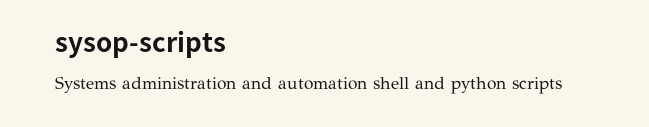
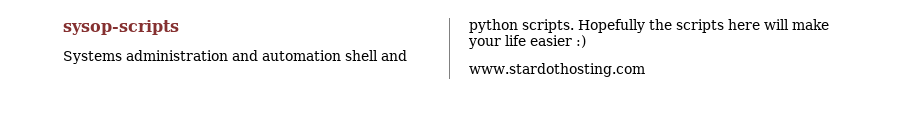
- Systems administration and automation shell and python scripts
+ Systems administration and automation shell and python scripts. Hopefully the scripts here will make your life easier :)
+ www.stardothosting.com

